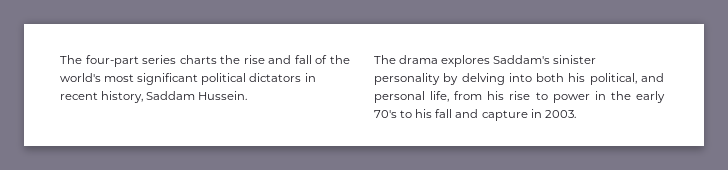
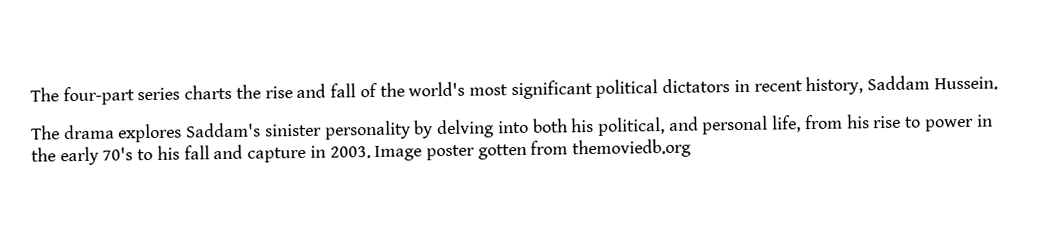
+ Image poster gotten from themoviedb.org

